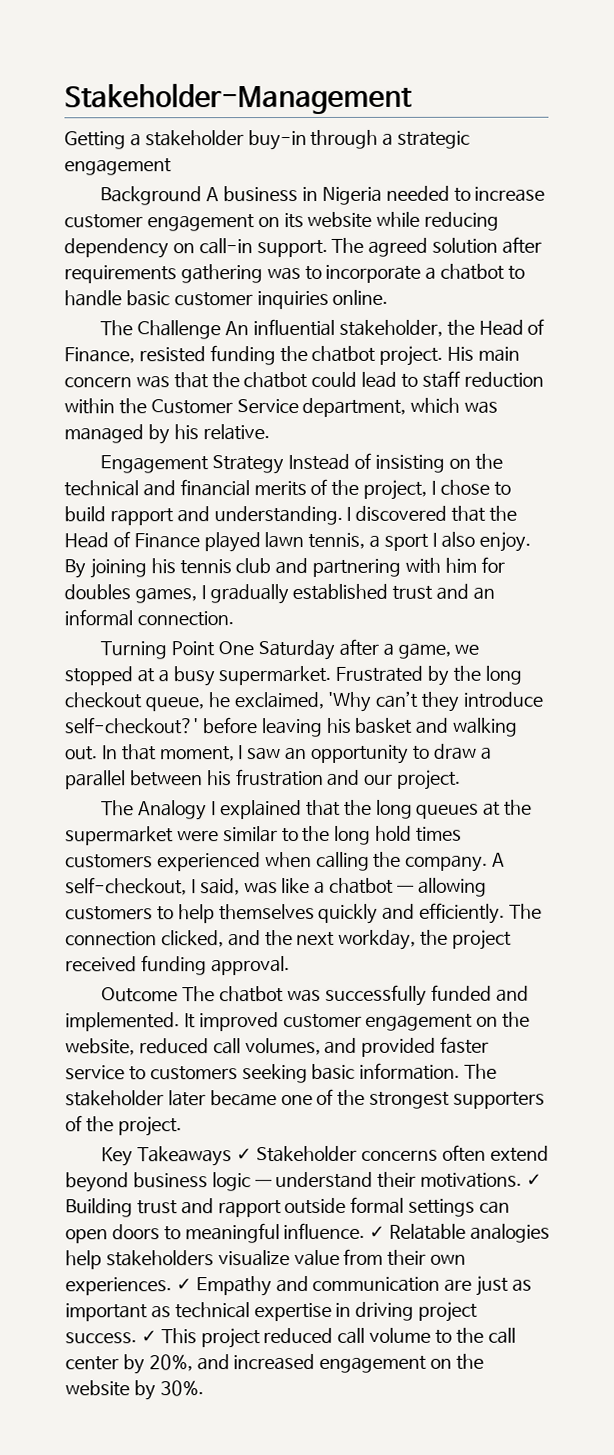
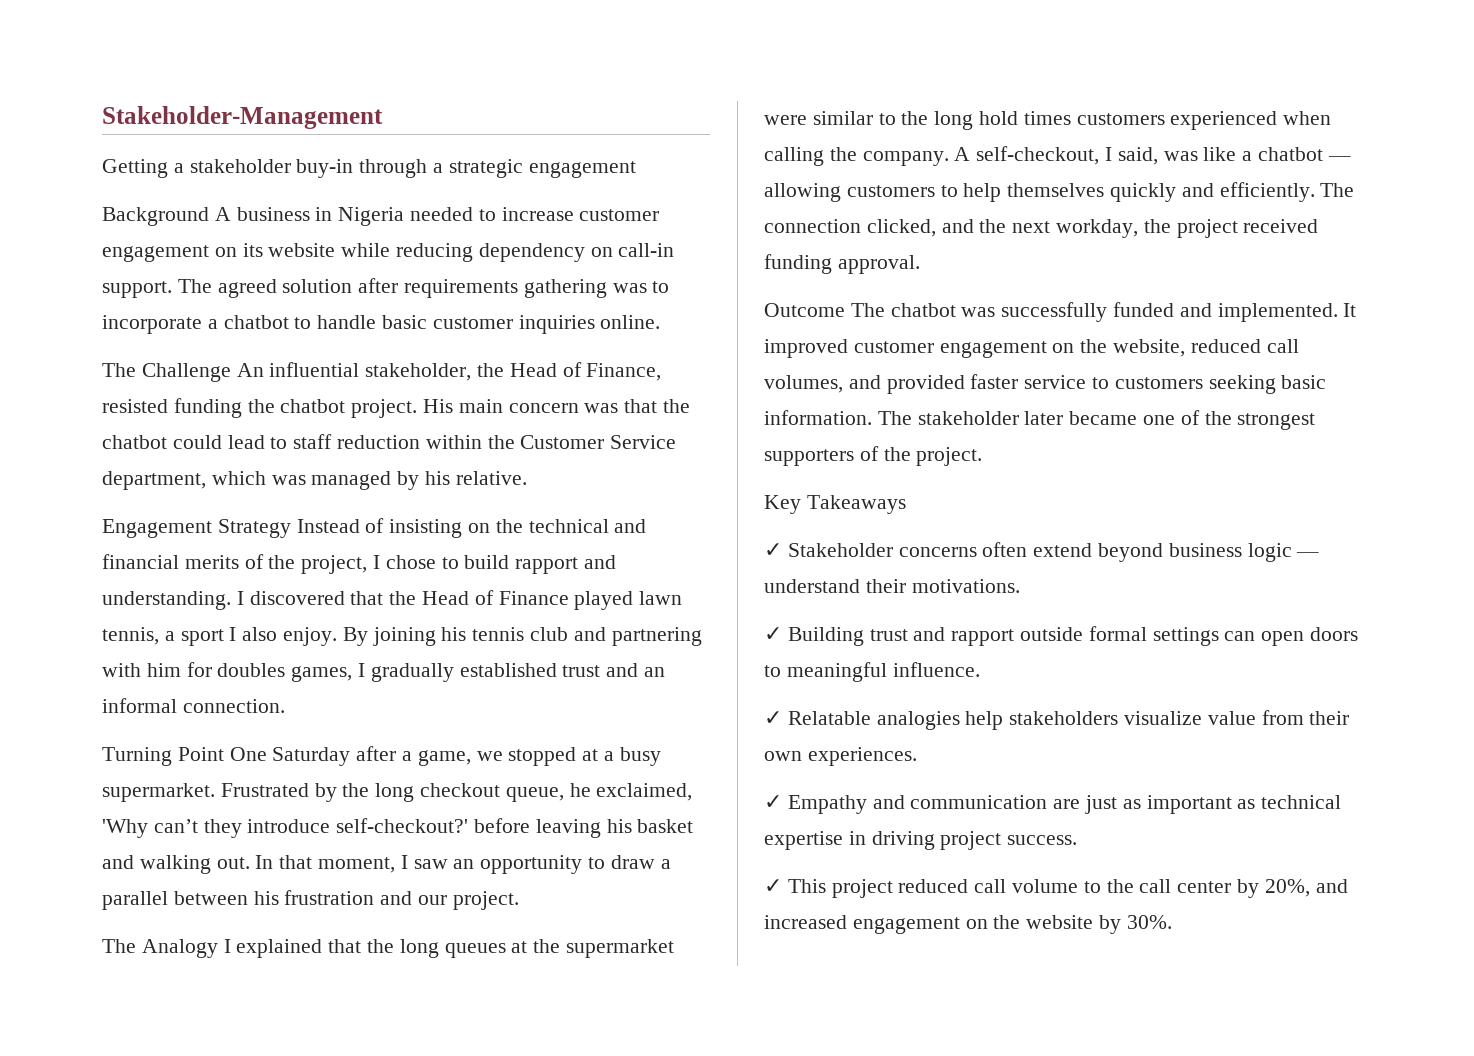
- Key Takeaways ✓ Stakeholder concerns often extend beyond business logic — understand their motivations. ✓ Building trust and rapport outside formal settings can open doors to meaningful influence. ✓ Relatable analogies help stakeholders visualize value from their own experiences. ✓ Empathy and communication are just as important as technical expertise in driving project success. ✓ This project reduced call volume to the call center by 20%, and increased engagement on the website by 30%.
+ Key Takeaways
+ ✓ Stakeholder concerns often extend beyond business logic — understand their motivations.
+ ✓ Building trust and rapport outside formal settings can open doors to meaningful influence.
+ ✓ Relatable analogies help stakeholders visualize value from their own experiences.
+ ✓ Empathy and communication are just as important as technical expertise in driving project success.
+ ✓ This project reduced call volume to the call center by 20%, and increased engagement on the website by 30%.

